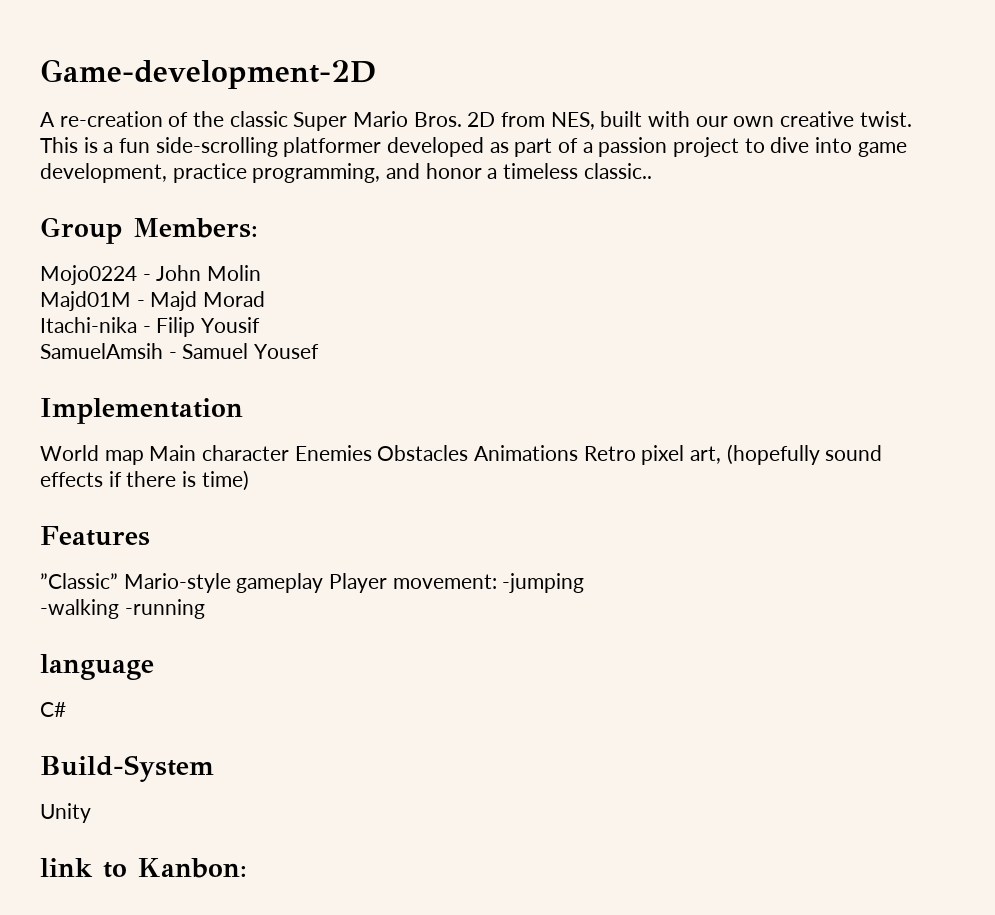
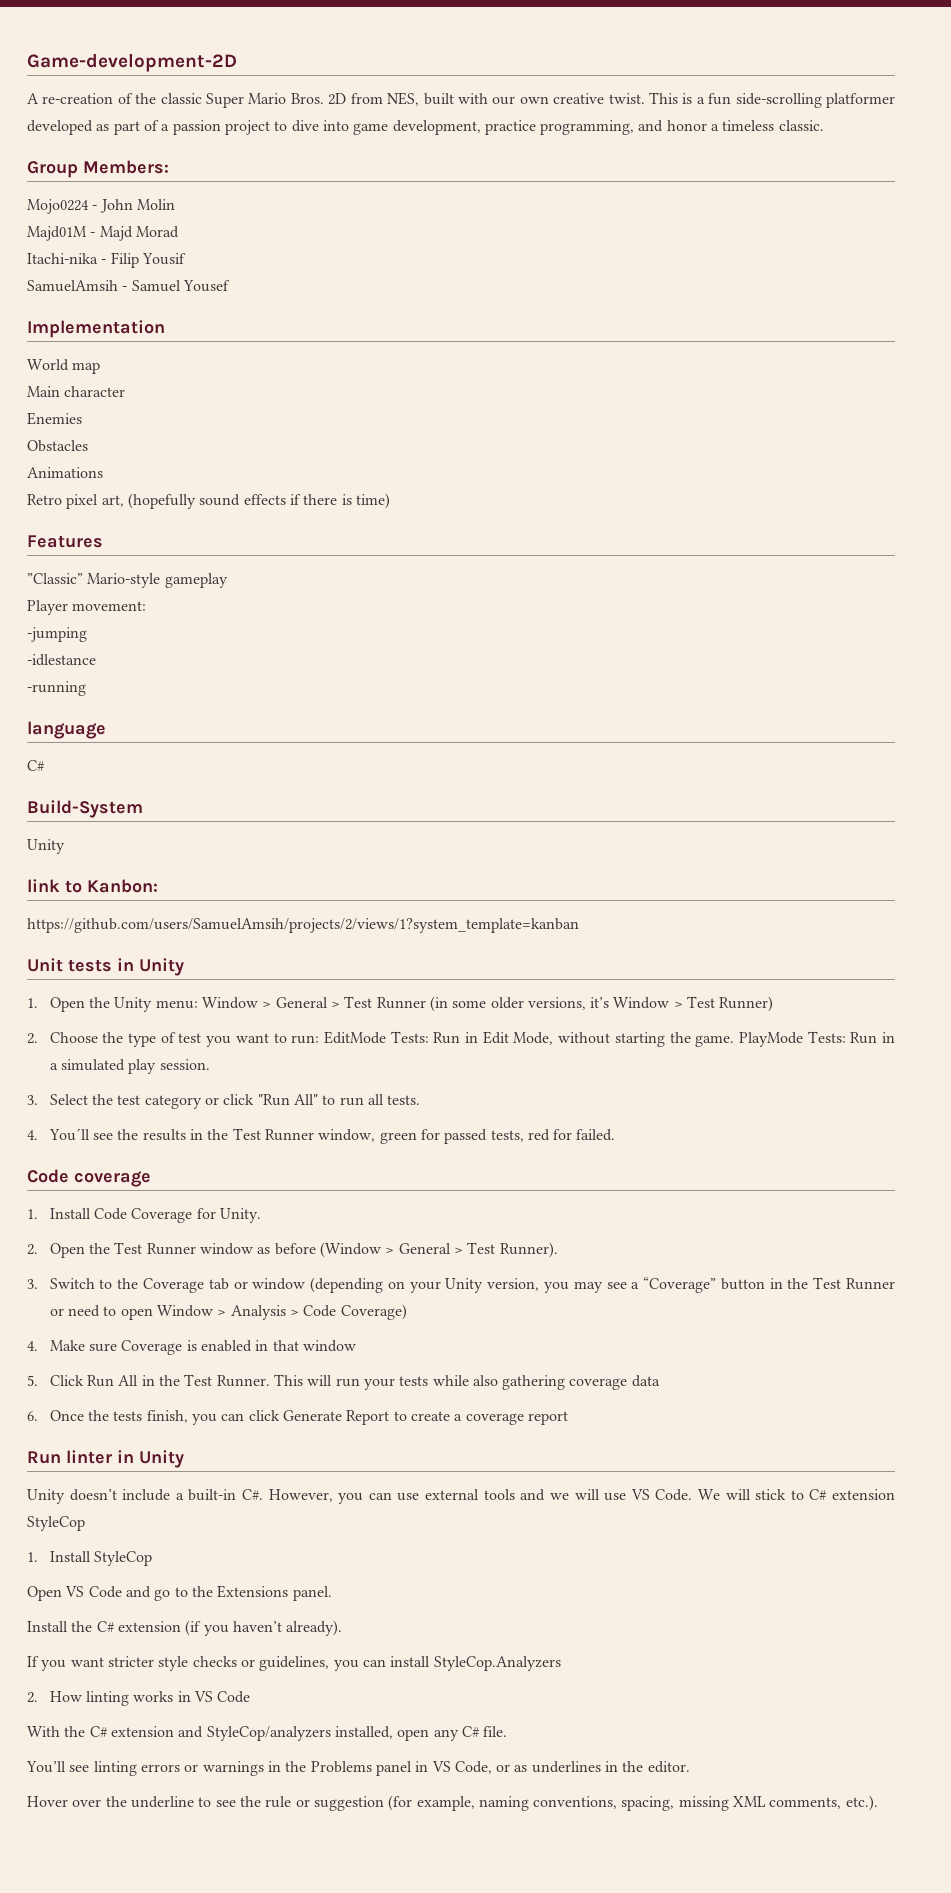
- This is a fun side-scrolling platformer developed as part of a passion project to dive into game development, practice programming, and honor a timeless classic..
+ This is a fun side-scrolling platformer developed as part of a passion project to dive into game development, practice programming, and honor a timeless classic.
- World map Main character Enemies Obstacles Animations Retro pixel art, (hopefully sound effects if there is time)
+ World map
+ Main character
+ Enemies
+ Obstacles
+ Animations
+ Retro pixel art, (hopefully sound effects if there is time)
- ”Classic” Mario-style gameplay Player movement: -jumping
+ ”Classic” Mario-style gameplay
+ Player movement:
+ -jumping
- -walking -running
+ -idlestance
+ -running
+ https://github.com/users/SamuelAmsih/projects/2/views/1?system_template=kanban
+ Unit tests in Unity
+ 1. Open the Unity menu: Window > General > Test Runner (in some older versions, it’s Window > Test Runner)
+ 2. Choose the type of test you want to run: EditMode Tests: Run in Edit Mode, without starting the game. PlayMode Tests: Run in a simulated play session.
+ 3. Select the test category or click "Run All" to run all tests.
+ 4. You´ll see the results in the Test Runner window, green for passed tests, red for failed.
+ Code coverage
+ 1. Install Code Coverage for Unity.
+ 2. Open the Test Runner window as before (Window > General > Test Runner).
+ 3. Switch to the Coverage tab or window (depending on your Unity version, you may see a “Coverage” button in the Test Runner or need to open Window > Analysis > Code Coverage)
+ 4. Make sure Coverage is enabled in that window
+ 5. Click Run All in the Test Runner. This will run your tests while also gathering coverage data
+ 6. Once the tests finish, you can click Generate Report to create a coverage report
+ Run linter in Unity
+ Unity doesn’t include a built-in C#. However, you can use external tools and we will use VS Code. We will stick to C# extension StyleCop
+ 1. Install StyleCop
+ Open VS Code and go to the Extensions panel.
+ Install the C# extension (if you haven’t already).
+ If you want stricter style checks or guidelines, you can install StyleCop.Analyzers
+ 2. How linting works in VS Code
+ With the C# extension and StyleCop/analyzers installed, open any C# file.
+ You’ll see linting errors or warnings in the Problems panel in VS Code, or as underlines in the editor.
+ Hover over the underline to see the rule or suggestion (for example, naming conventions, spacing, missing XML comments, etc.).

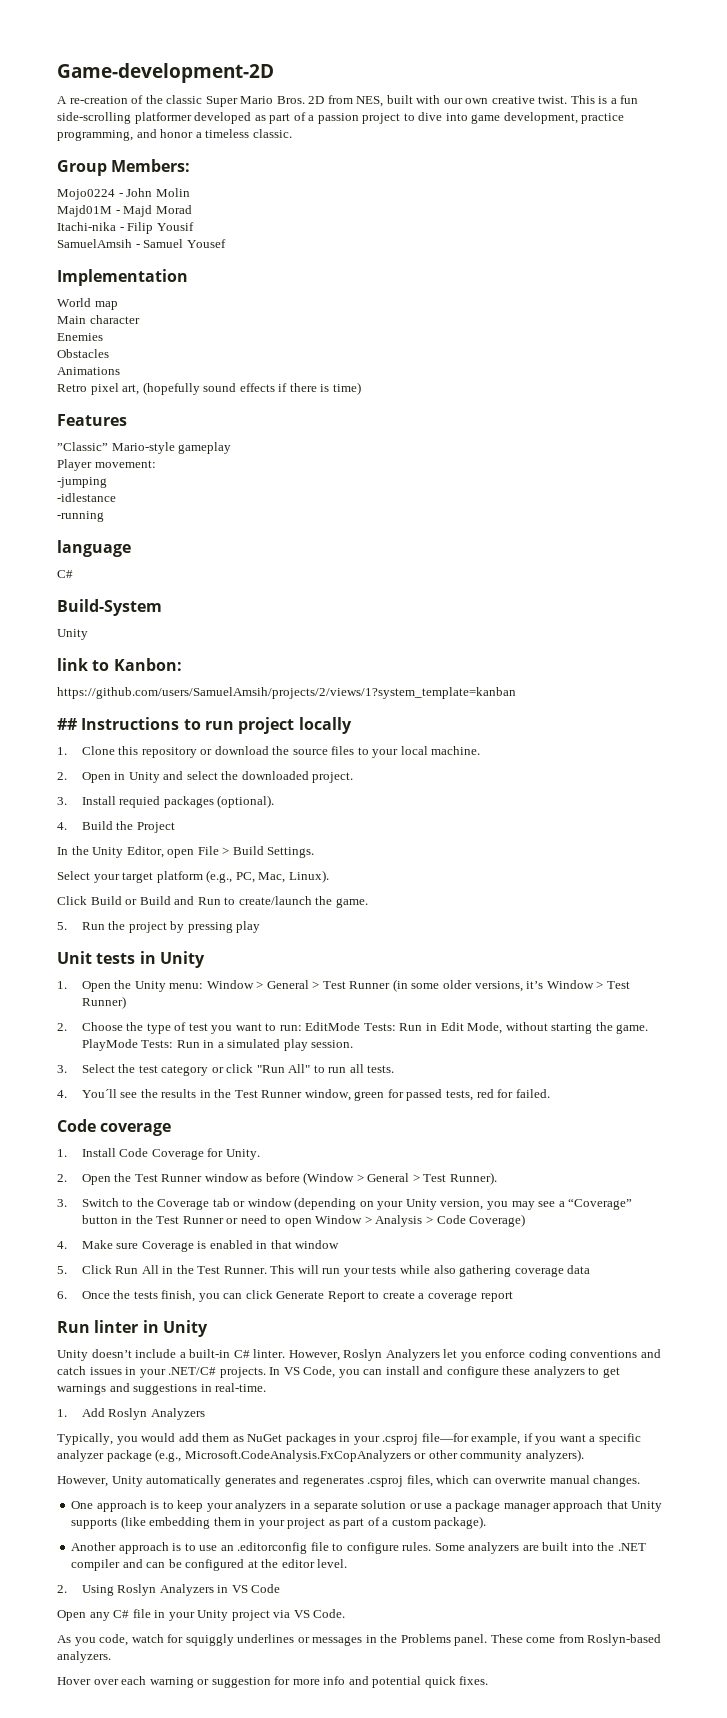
+ ## Instructions to run project locally
+ 1. Clone this repository or download the source files to your local machine.
+ 2. Open in Unity and select the downloaded project.
+ 3. Install requied packages (optional).
+ 4. Build the Project
+ In the Unity Editor, open File > Build Settings.
+ Select your target platform (e.g., PC, Mac, Linux).
+ Click Build or Build and Run to create/launch the game.
+ 5. Run the project by pressing play
- Unity doesn’t include a built-in C#. However, you can use external tools and we will use VS Code. We will stick to C# extension StyleCop
- 1. Install StyleCop
- Open VS Code and go to the Extensions panel.
- Install the C# extension (if you haven’t already).
- If you want stricter style checks or guidelines, you can install StyleCop.Analyzers
- 2. How linting works in VS Code
- With the C# extension and StyleCop/analyzers installed, open any C# file.
- You’ll see linting errors or warnings in the Problems panel in VS Code, or as underlines in the editor.
- Hover over the underline to see the rule or suggestion (for example, naming conventions, spacing, missing XML comments, etc.).
+ Unity doesn’t include a built-in C# linter. However, Roslyn Analyzers let you enforce coding conventions and catch issues in your .NET/C# projects. In VS Code, you can install and configure these analyzers to get warnings and suggestions in real-time.
+ 1. Add Roslyn Analyzers
+ Typically, you would add them as NuGet packages in your .csproj file—for example, if you want a specific analyzer package (e.g., Microsoft.CodeAnalysis.FxCopAnalyzers or other community analyzers).
+ However, Unity automatically generates and regenerates .csproj files, which can overwrite manual changes.
+ One approach is to keep your analyzers in a separate solution or use a package manager approach that Unity supports (like embedding them in your project as part of a custom package).
+ Another approach is to use an .editorconfig file to configure rules. Some analyzers are built into the .NET compiler and can be configured at the editor level.
+ 2. Using Roslyn Analyzers in VS Code
+ Open any C# file in your Unity project via VS Code.
+ As you code, watch for squiggly underlines or messages in the Problems panel. These come from Roslyn-based analyzers.
+ Hover over each warning or suggestion for more info and potential quick fixes.

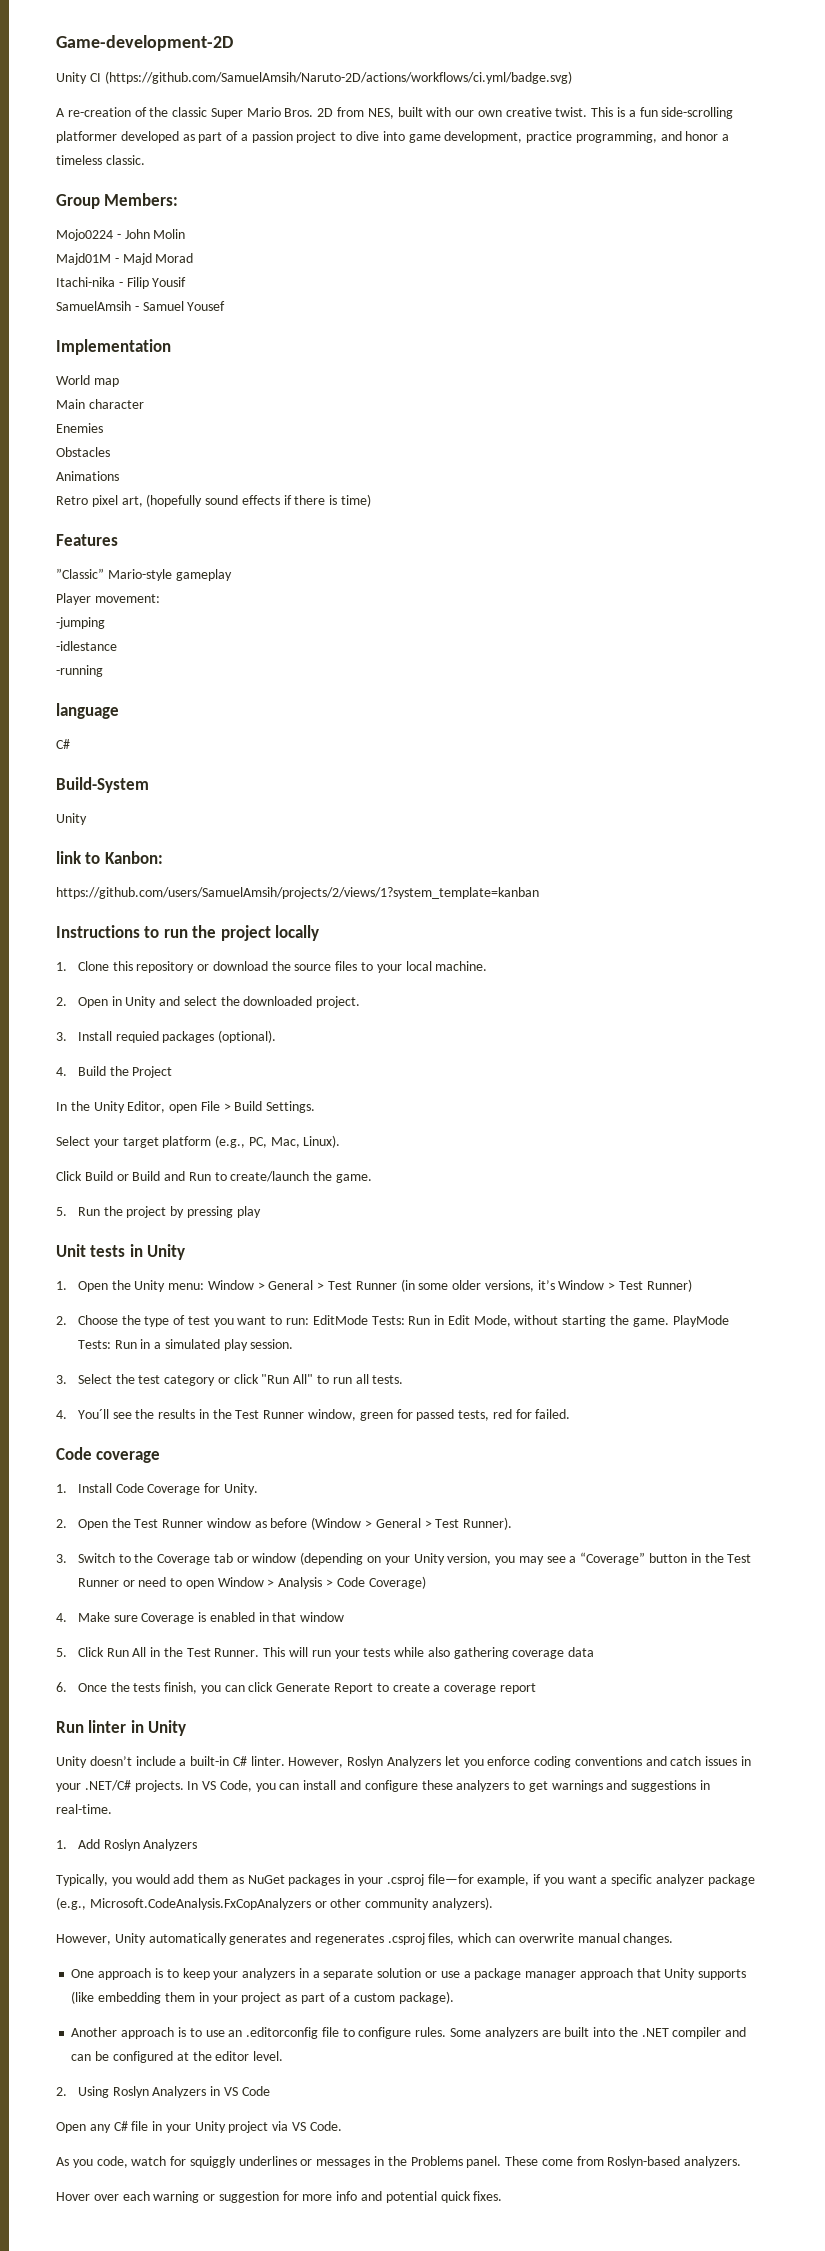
+ Unity CI (https://github.com/SamuelAmsih/Naruto-2D/actions/workflows/ci.yml/badge.svg)
- ## Instructions to run project locally
+ Instructions to run the project locally

